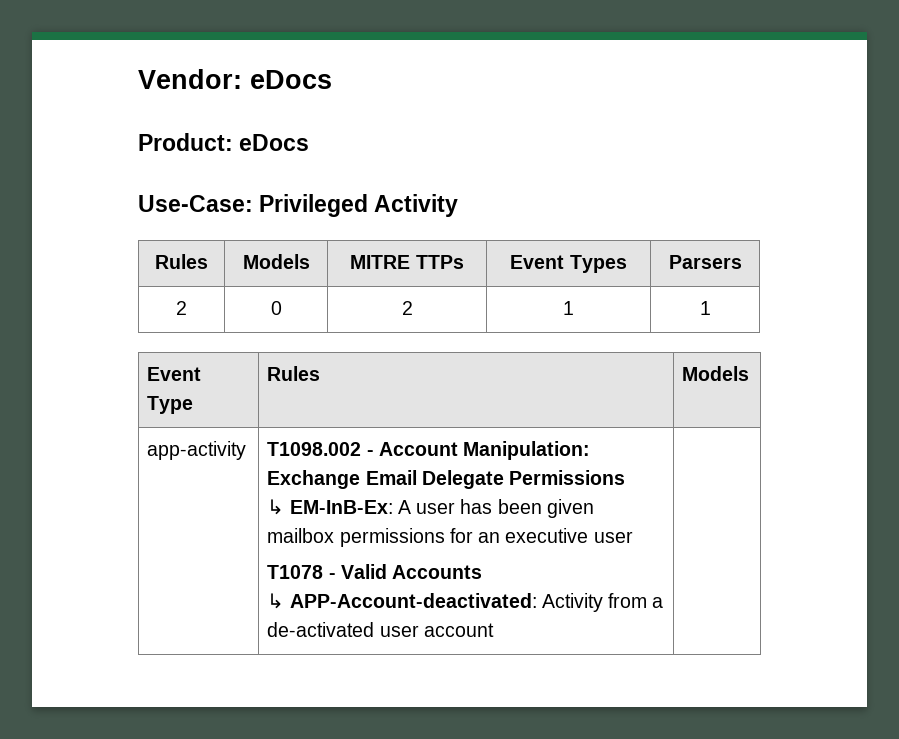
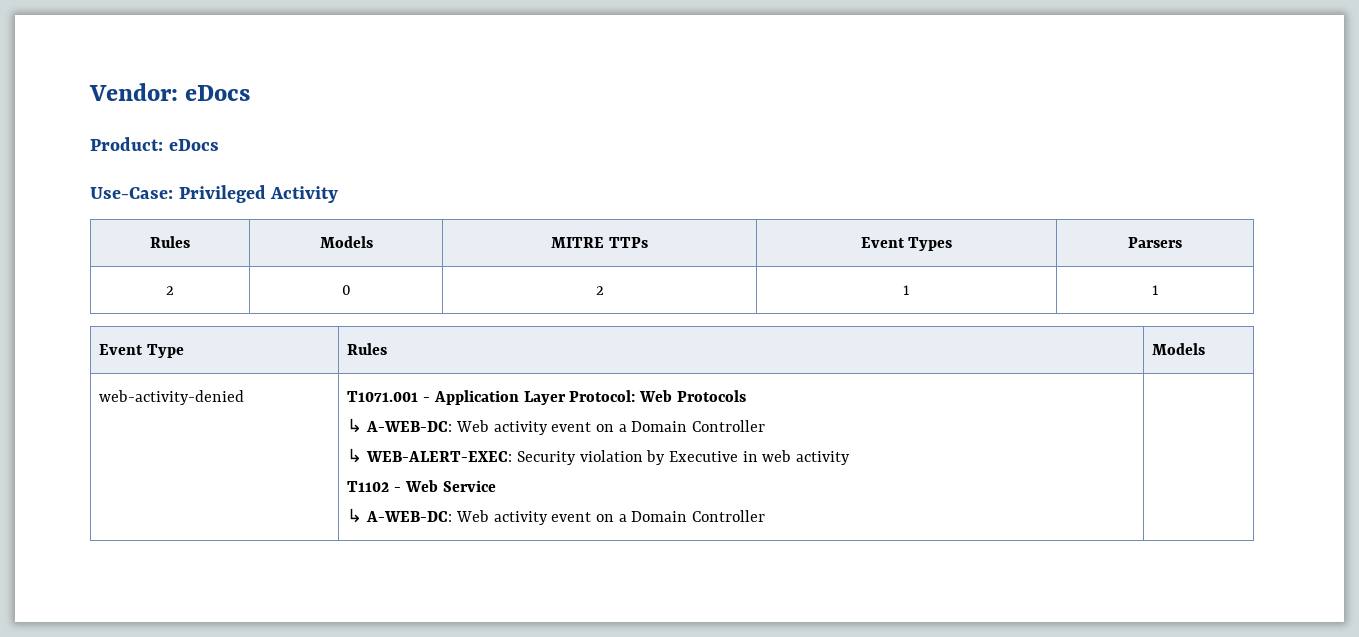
- app-activity | T1098.002 - Account Manipulation: Exchange Email Delegate Permissions
- ↳ EM-InB-Ex: A user has been given mailbox permissions for an executive user
- T1078 - Valid Accounts
- ↳ APP-Account-deactivated: Activity from a de-activated user account |
+ web-activity-denied | T1071.001 - Application Layer Protocol: Web Protocols
+ ↳ A-WEB-DC: Web activity event on a Domain Controller
+ ↳ WEB-ALERT-EXEC: Security violation by Executive in web activity
+ T1102 - Web Service
+ ↳ A-WEB-DC: Web activity event on a Domain Controller |

